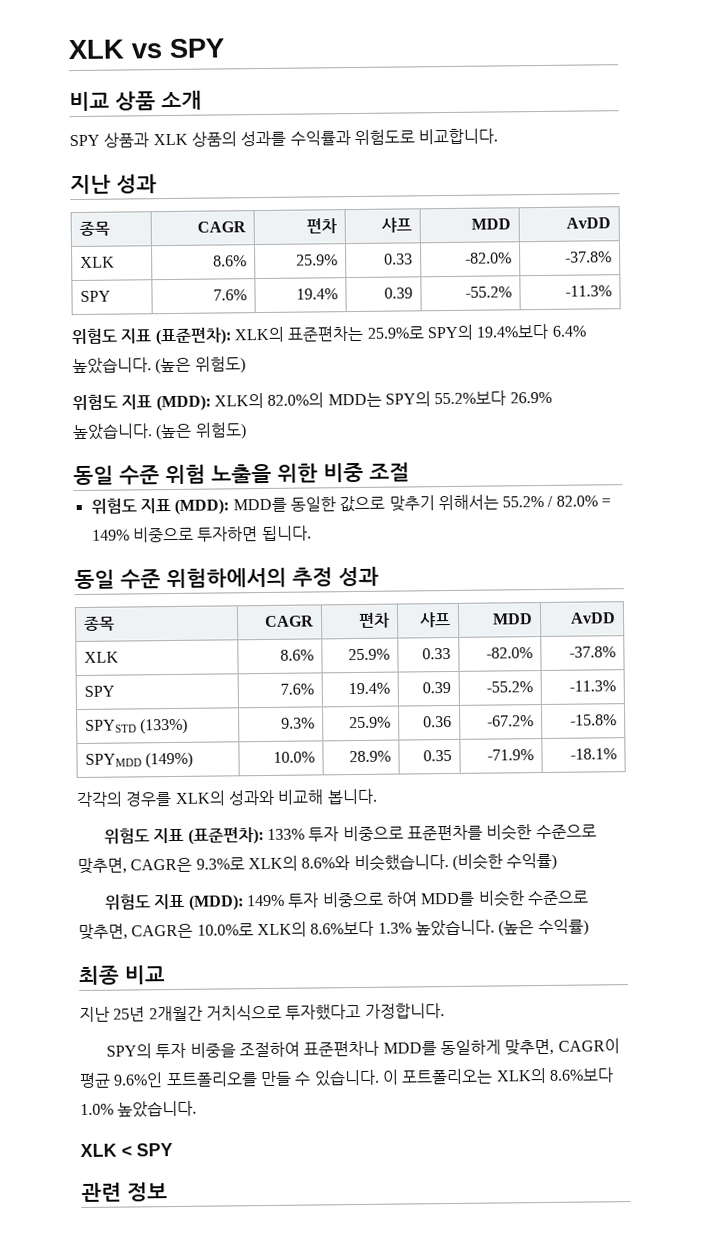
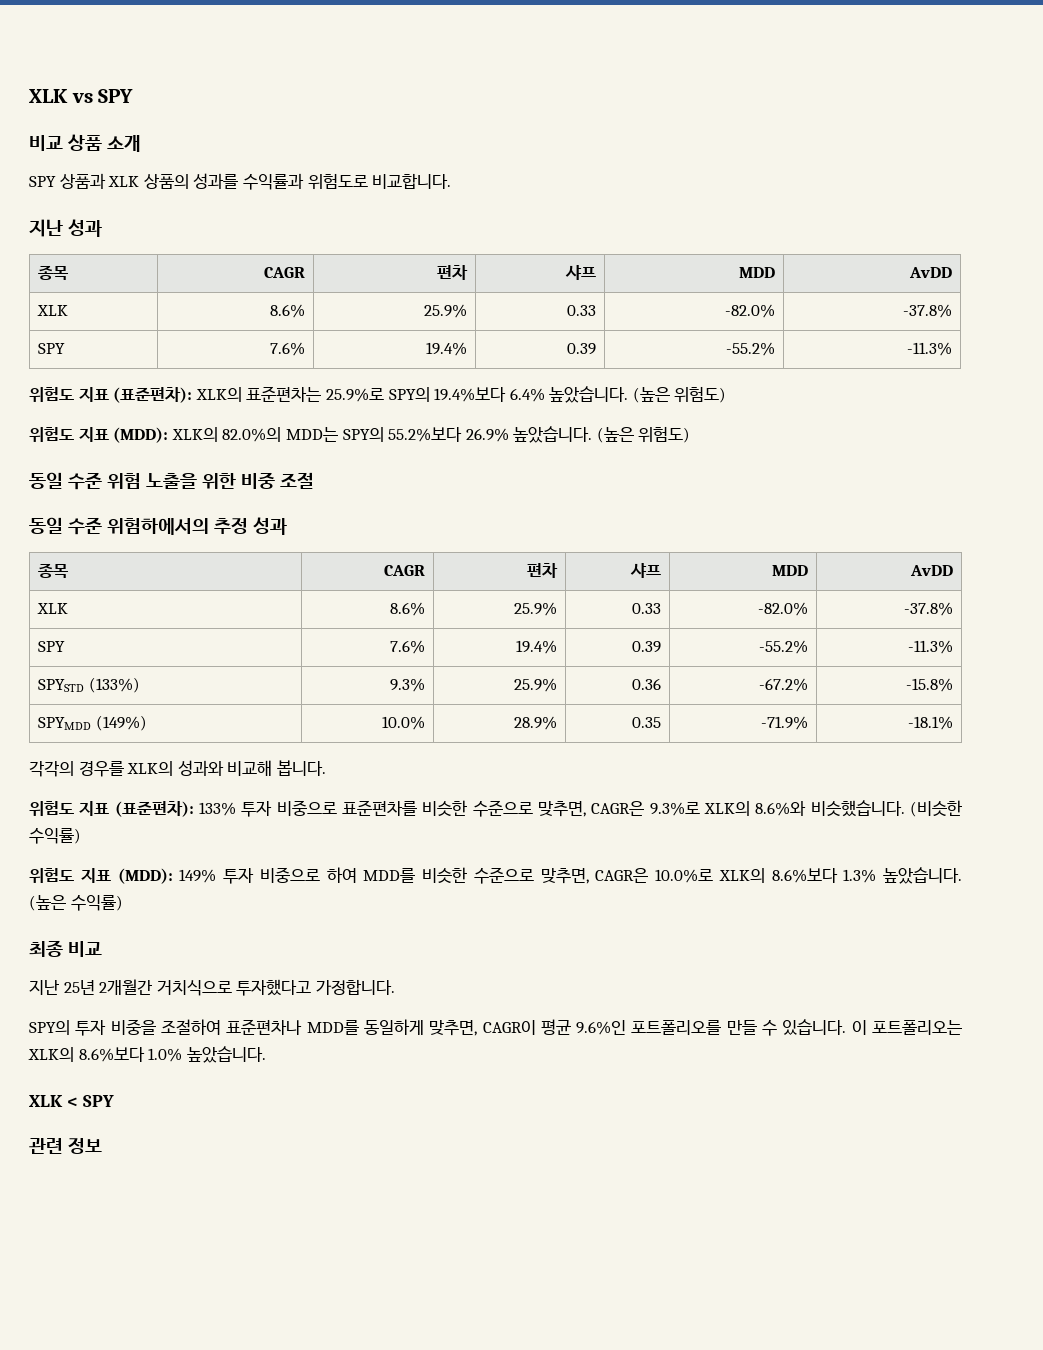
- 위험도 지표 (MDD): MDD를 동일한 값으로 맞추기 위해서는 55.2% / 82.0% = 149% 비중으로 투자하면 됩니다.

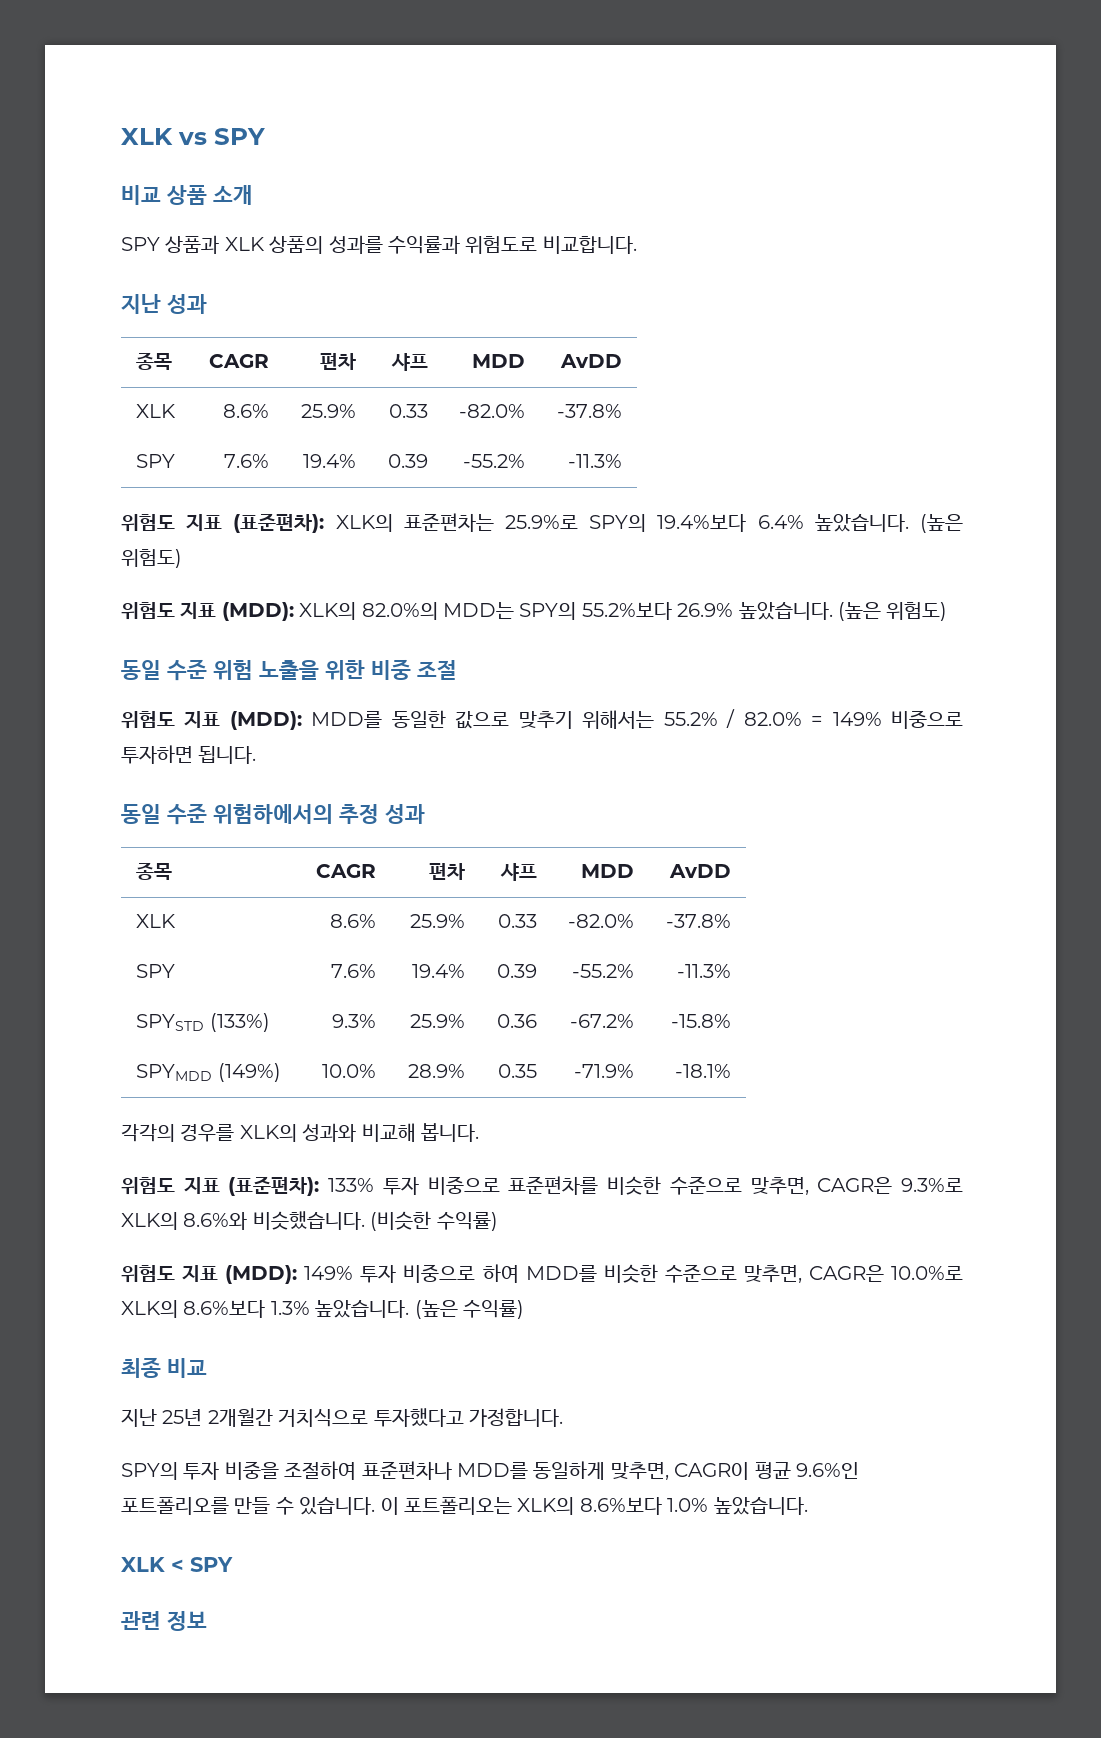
+ 위험도 지표 (MDD): MDD를 동일한 값으로 맞추기 위해서는 55.2% / 82.0% = 149% 비중으로 투자하면 됩니다.

